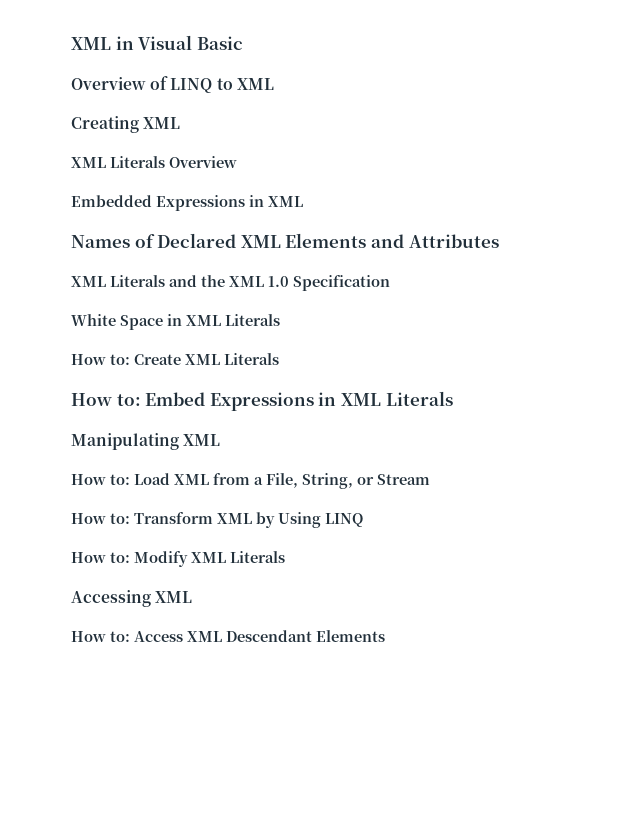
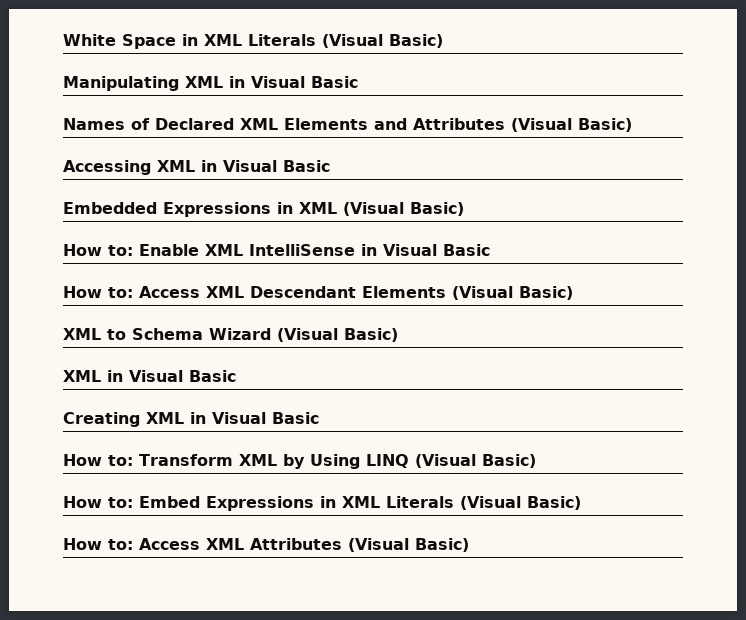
- XML in Visual Basic
- Overview of LINQ to XML
- Creating XML
- XML Literals Overview
- Embedded Expressions in XML
+ White Space in XML Literals (Visual Basic)
+ Manipulating XML in Visual Basic
- Names of Declared XML Elements and Attributes
- XML Literals and the XML 1.0 Specification
- White Space in XML Literals
- How to: Create XML Literals
+ Names of Declared XML Elements and Attributes (Visual Basic)
+ Accessing XML in Visual Basic
+ Embedded Expressions in XML (Visual Basic)
+ How to: Enable XML IntelliSense in Visual Basic
+ How to: Access XML Descendant Elements (Visual Basic)
+ XML to Schema Wizard (Visual Basic)
+ XML in Visual Basic
+ Creating XML in Visual Basic
+ How to: Transform XML by Using LINQ (Visual Basic)
- How to: Embed Expressions in XML Literals
- Manipulating XML
- How to: Load XML from a File, String, or Stream
- How to: Transform XML by Using LINQ
- How to: Modify XML Literals
- Accessing XML
- How to: Access XML Descendant Elements
+ How to: Embed Expressions in XML Literals (Visual Basic)
+ How to: Access XML Attributes (Visual Basic)

